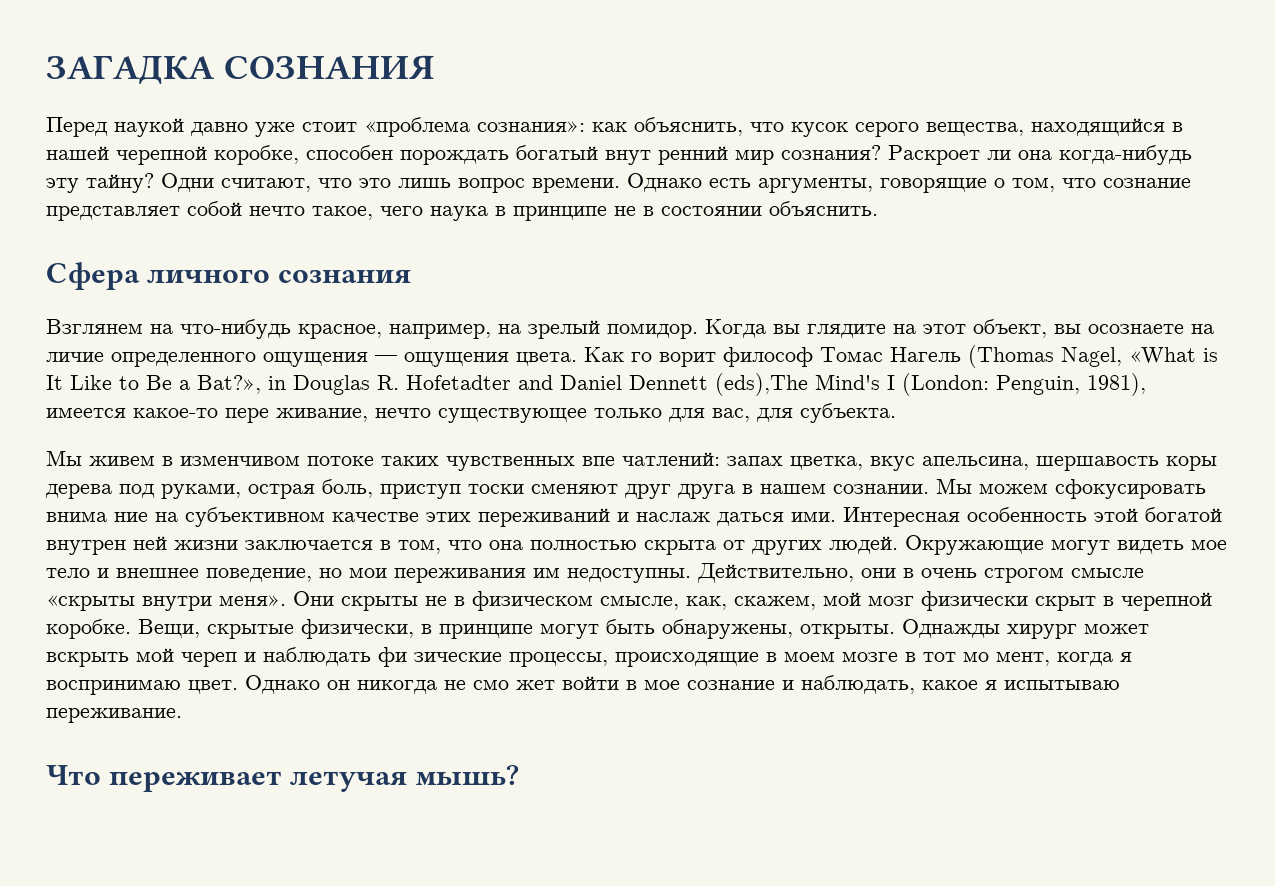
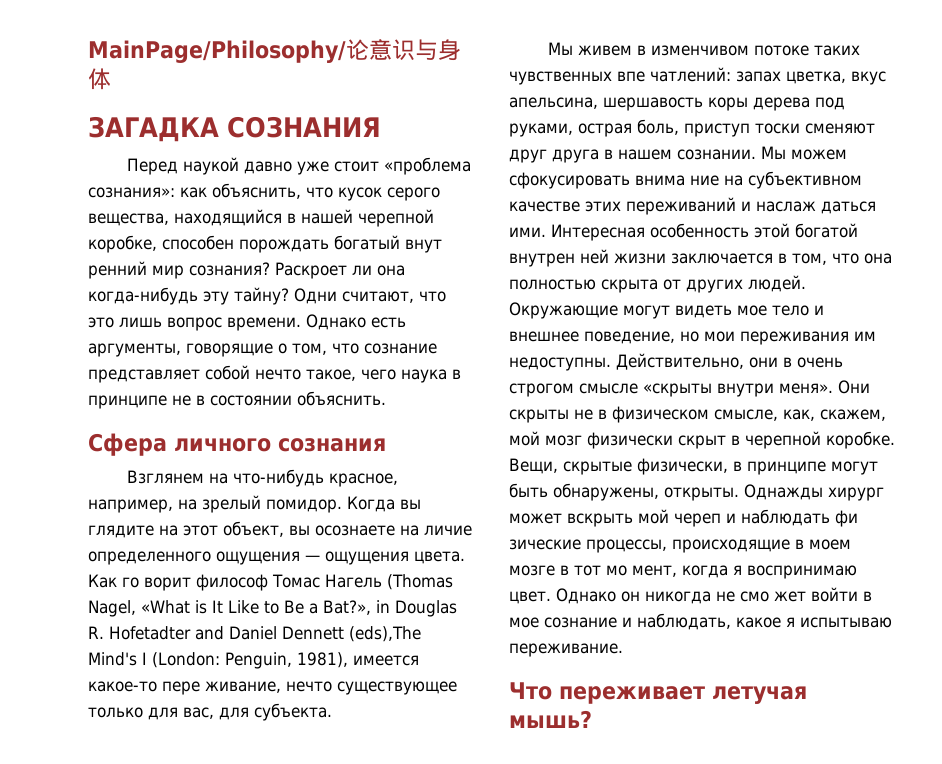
+ MainPage/Philosophy/论意识与身体

